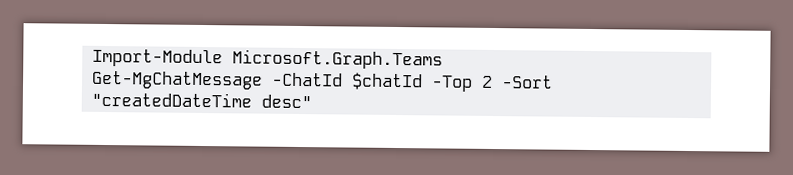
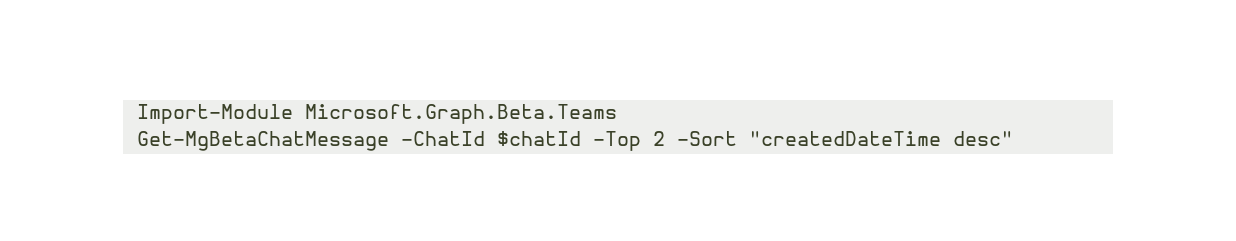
- Import-Module Microsoft.Graph.Teams
- Get-MgChatMessage -ChatId $chatId -Top 2 -Sort "createdDateTime desc"
+ Import-Module Microsoft.Graph.Beta.Teams
+ Get-MgBetaChatMessage -ChatId $chatId -Top 2 -Sort "createdDateTime desc"

